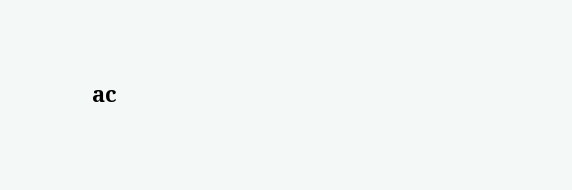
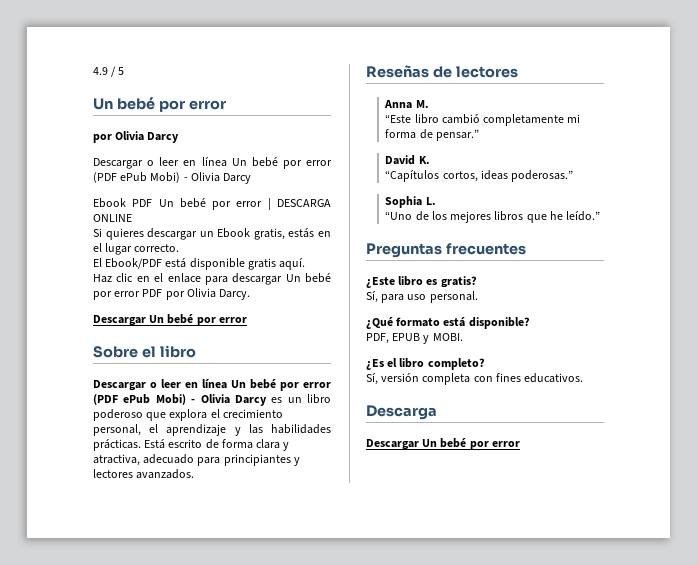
- ac
+ 4.9 / 5
+ Un bebé por error
+ por Olivia Darcy
+ Descargar o leer en línea Un bebé por error (PDF ePub Mobi) - Olivia Darcy
+ Ebook PDF Un bebé por error | DESCARGA ONLINE
+ Si quieres descargar un Ebook gratis, estás en el lugar correcto.
+ El Ebook/PDF está disponible gratis aquí.
+ Haz clic en el enlace para descargar Un bebé por error PDF por Olivia Darcy.
+ Descargar Un bebé por error
+ Sobre el libro
+ Descargar o leer en línea Un bebé por error (PDF ePub Mobi) - Olivia Darcy es un libro poderoso que explora el crecimiento personal, el aprendizaje y las habilidades prácticas. Está escrito de forma clara y atractiva, adecuado para principiantes y lectores avanzados.
+ Reseñas de lectores
+ Anna M.
+ “Este libro cambió completamente mi forma de pensar.”
+ David K.
+ “Capítulos cortos, ideas poderosas.”
+ Sophia L.
+ “Uno de los mejores libros que he leído.”
+ Preguntas frecuentes
+ ¿Este libro es gratis?
+ Sí, para uso personal.
+ ¿Qué formato está disponible?
+ PDF, EPUB y MOBI.
+ ¿Es el libro completo?
+ Sí, versión completa con fines educativos.
+ Descarga
+ Descargar Un bebé por error

